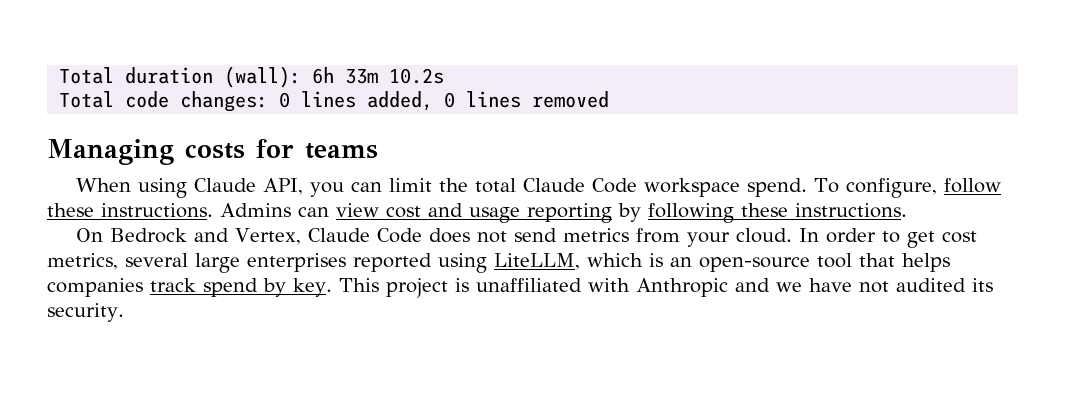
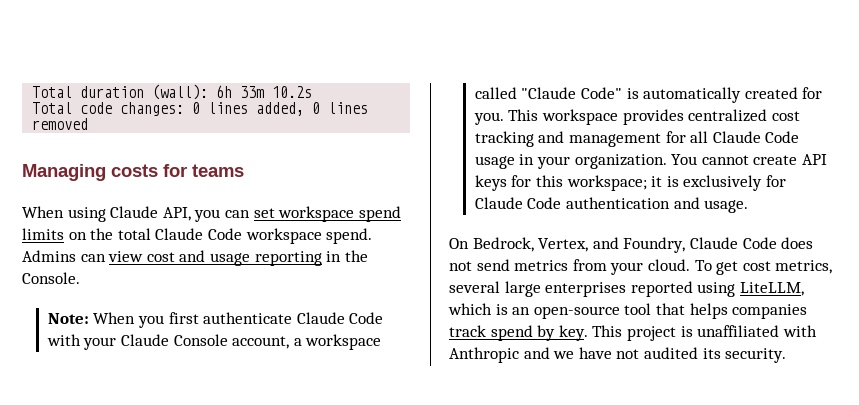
- When using Claude API, you can limit the total Claude Code workspace spend.
+ When using Claude API, you can set workspace spend limits on the total Claude Code workspace spend.
- To configure, follow these instructions.
- Admins can view cost and usage reporting by following these instructions.
- On Bedrock and Vertex, Claude Code does not send metrics from your cloud.
+ Admins can view cost and usage reporting in the Console.
+ Note: When you first authenticate Claude Code with your Claude Console account, a workspace called "Claude Code" is automatically created for you. This workspace provides centralized cost tracking and management for all Claude Code usage in your organization. You cannot create API keys for this workspace; it is exclusively for Claude Code authentication and usage.
+ On Bedrock, Vertex, and Foundry, Claude Code does not send metrics from your cloud.
- In order to get cost metrics, several large enterprises reported using LiteLLM, which is an open-source tool that helps companies track spend by key.
+ To get cost metrics, several large enterprises reported using LiteLLM, which is an open-source tool that helps companies track spend by key.

